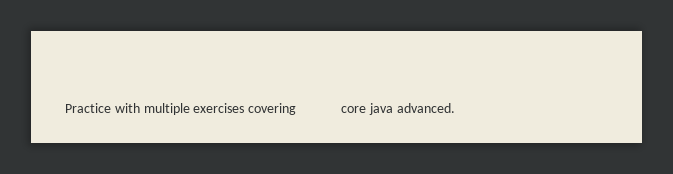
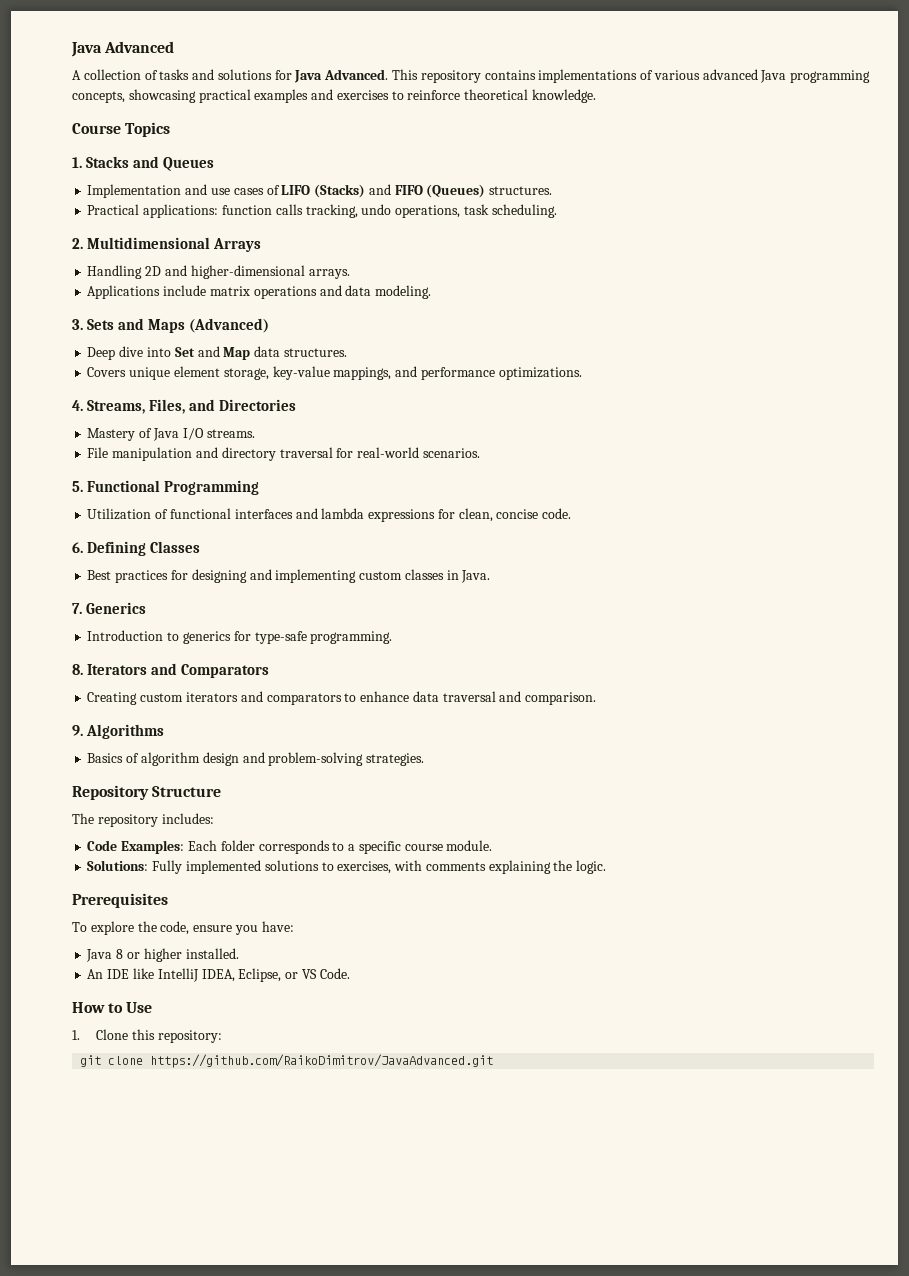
- Practice with multiple exercises covering core java advanced.
+ Java Advanced
+ A collection of tasks and solutions for Java Advanced. This repository contains implementations of various advanced Java programming concepts, showcasing practical examples and exercises to reinforce theoretical knowledge.
+ Course Topics
+ 1. Stacks and Queues
+ Implementation and use cases of LIFO (Stacks) and FIFO (Queues) structures.
+ Practical applications: function calls tracking, undo operations, task scheduling.
+ 2. Multidimensional Arrays
+ Handling 2D and higher-dimensional arrays.
+ Applications include matrix operations and data modeling.
+ 3. Sets and Maps (Advanced)
+ Deep dive into Set and Map data structures.
+ Covers unique element storage, key-value mappings, and performance optimizations.
+ 4. Streams, Files, and Directories
+ Mastery of Java I/O streams.
+ File manipulation and directory traversal for real-world scenarios.
+ 5. Functional Programming
+ Utilization of functional interfaces and lambda expressions for clean, concise code.
+ 6. Defining Classes
+ Best practices for designing and implementing custom classes in Java.
+ 7. Generics
+ Introduction to generics for type-safe programming.
+ 8. Iterators and Comparators
+ Creating custom iterators and comparators to enhance data traversal and comparison.
+ 9. Algorithms
+ Basics of algorithm design and problem-solving strategies.
+ Repository Structure
+ The repository includes:
+ Code Examples: Each folder corresponds to a specific course module.
+ Solutions: Fully implemented solutions to exercises, with comments explaining the logic.
+ Prerequisites
+ To explore the code, ensure you have:
+ Java 8 or higher installed.
+ An IDE like IntelliJ IDEA, Eclipse, or VS Code.
+ How to Use
+ 1. Clone this repository:
+ git clone https://github.com/RaikoDimitrov/JavaAdvanced.git

